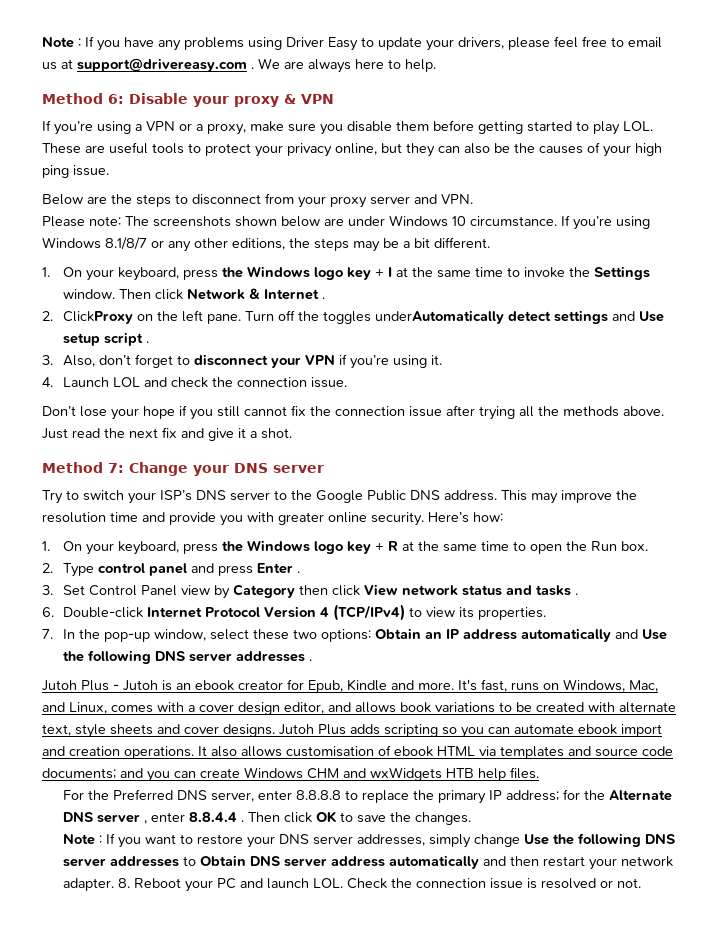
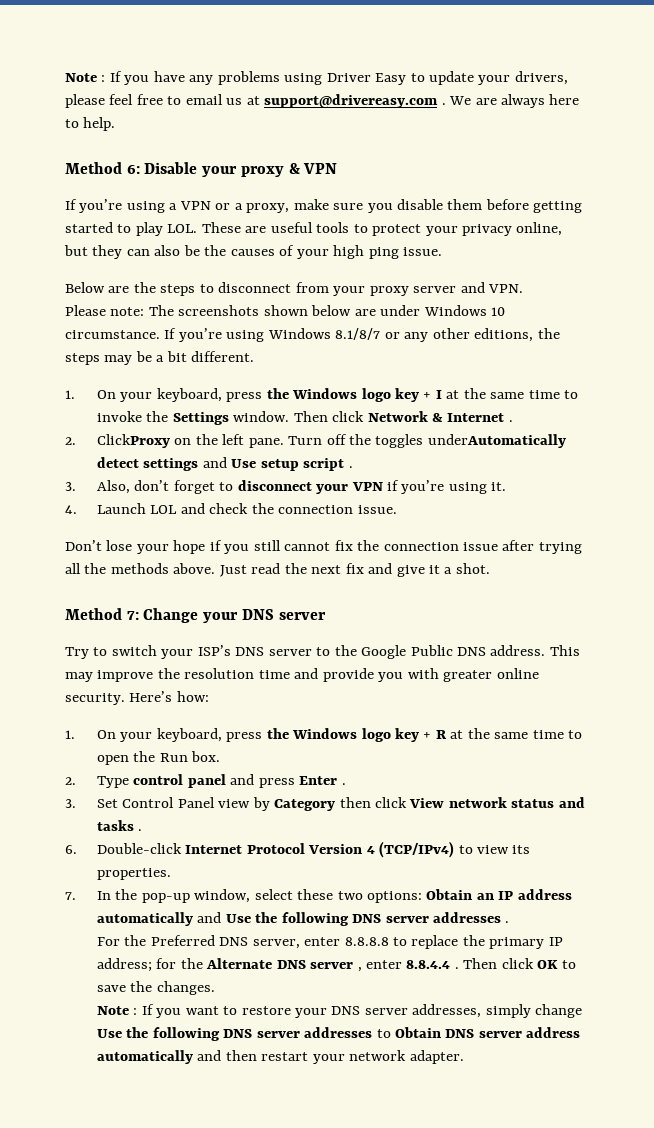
- Jutoh Plus - Jutoh is an ebook creator for Epub, Kindle and more. It's fast, runs on Windows, Mac, and Linux, comes with a cover design editor, and allows book variations to be created with alternate text, style sheets and cover designs. Jutoh Plus adds scripting so you can automate ebook import and creation operations. It also allows customisation of ebook HTML via templates and source code documents; and you can create Windows CHM and wxWidgets HTB help files.
- 8. Reboot your PC and launch LOL. Check the connection issue is resolved or not.

